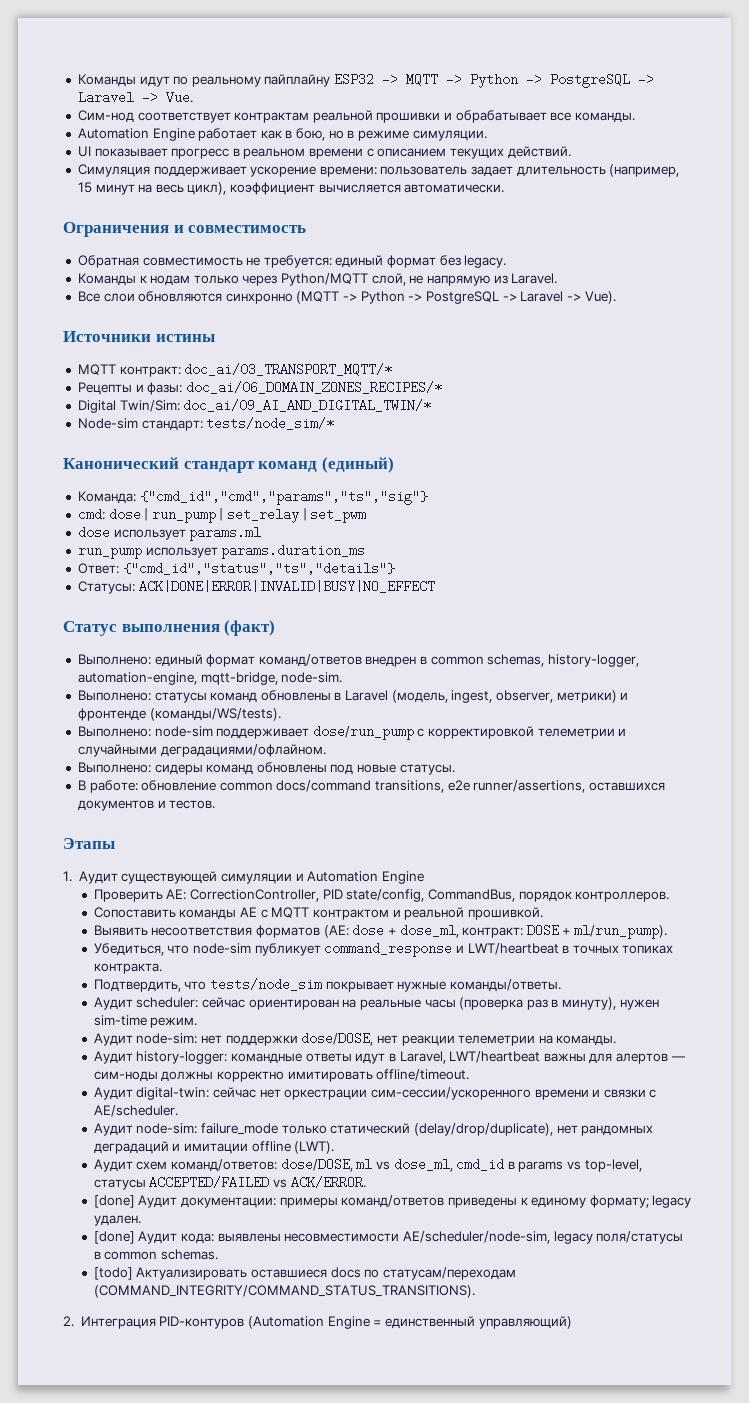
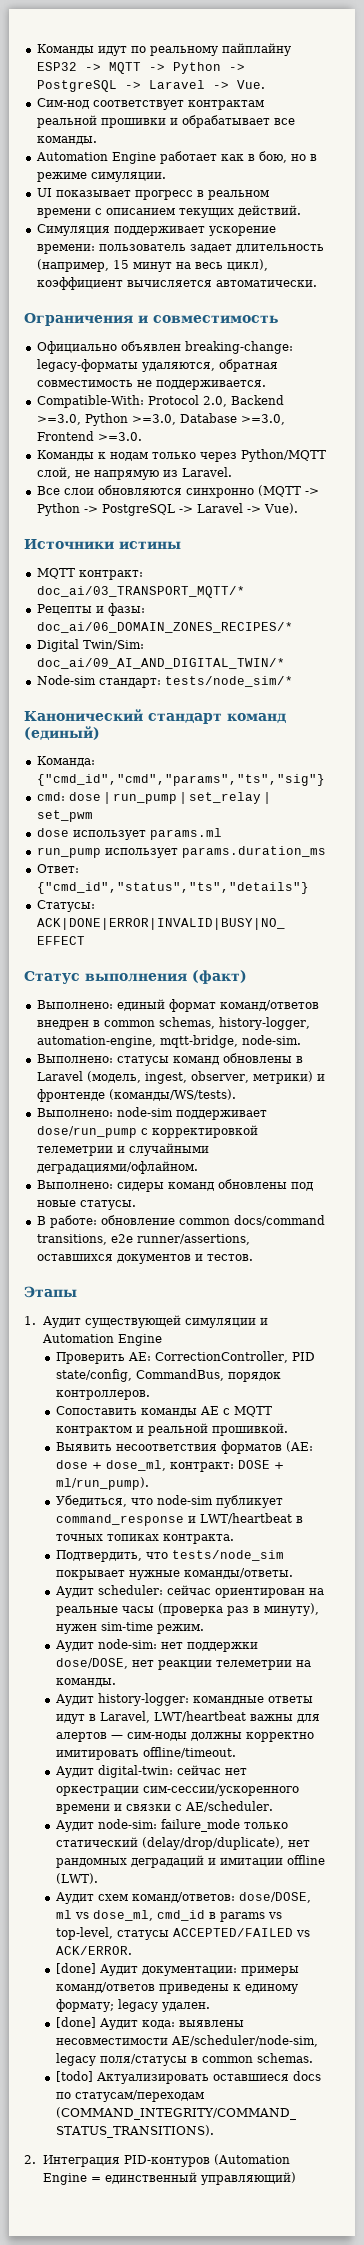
- Обратная совместимость не требуется: единый формат без legacy.
+ Официально объявлен breaking‑change: legacy‑форматы удаляются, обратная совместимость не поддерживается.
+ Compatible-With: Protocol 2.0, Backend >=3.0, Python >=3.0, Database >=3.0, Frontend >=3.0.

